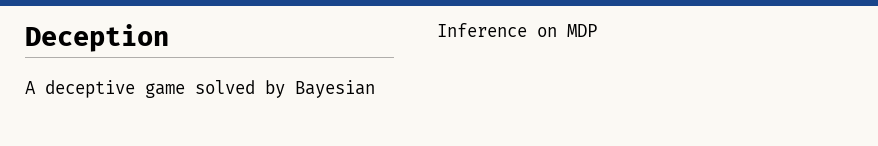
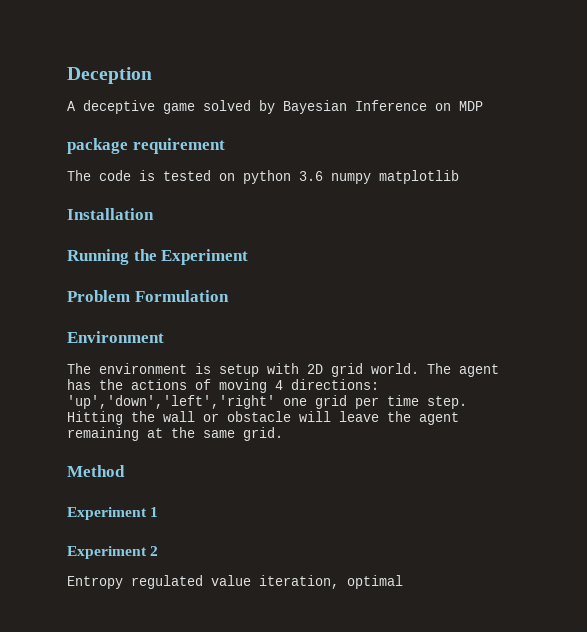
+ package requirement
+ The code is tested on python 3.6 numpy matplotlib
+ Installation
+ Running the Experiment
+ Problem Formulation
+ Environment
+ The environment is setup with 2D grid world. The agent has the actions of moving 4 directions: 'up','down','left','right' one grid per time step. Hitting the wall or obstacle will leave the agent remaining at the same grid.
+ Method
+ Experiment 1
+ Experiment 2
+ Entropy regulated value iteration, optimal

